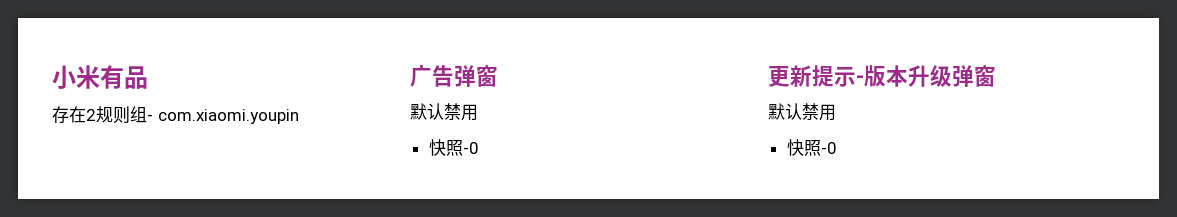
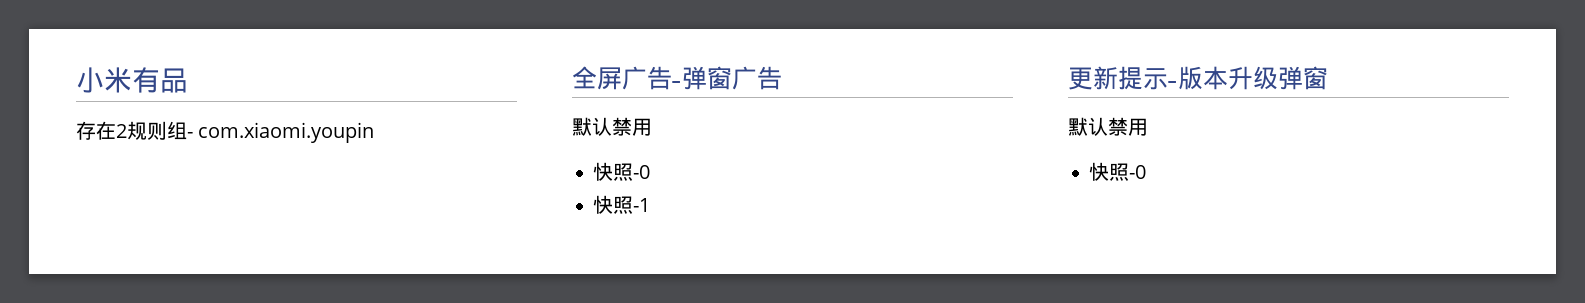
- 广告弹窗
+ 全屏广告-弹窗广告
  默认禁用
  快照-0
+ 快照-1

